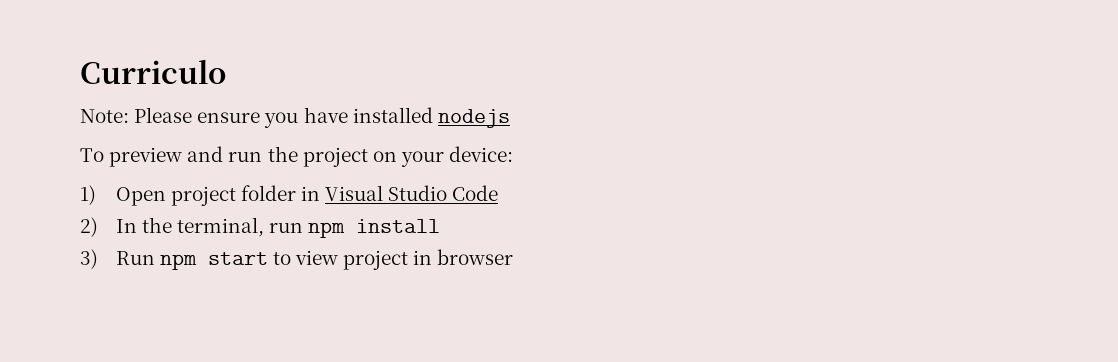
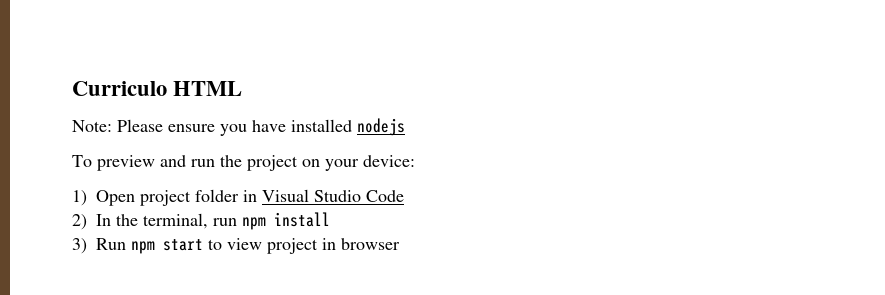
- Curriculo
+ Curriculo HTML

